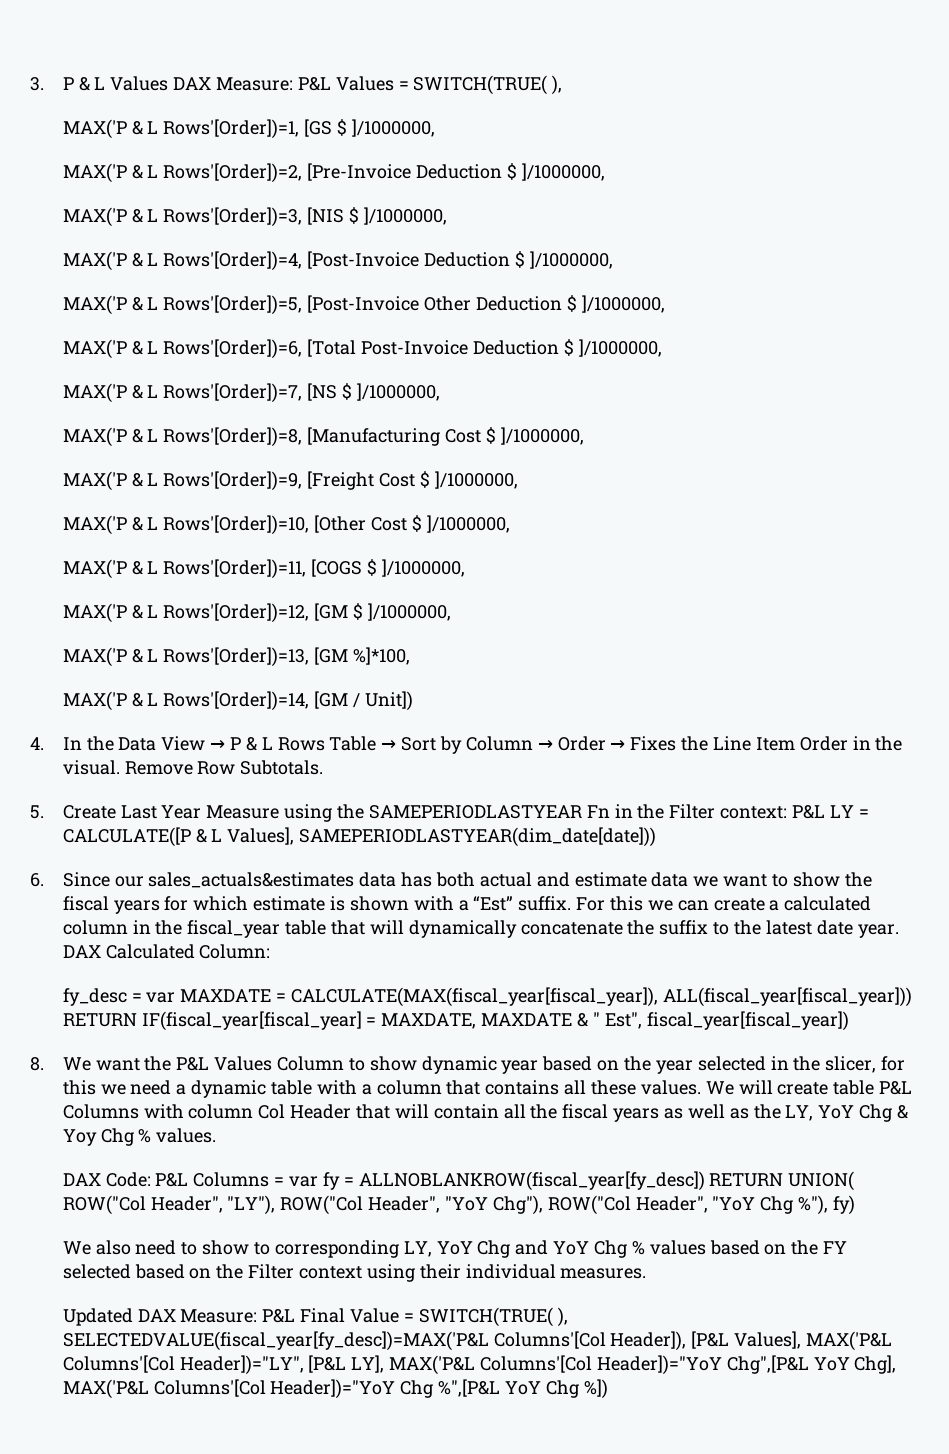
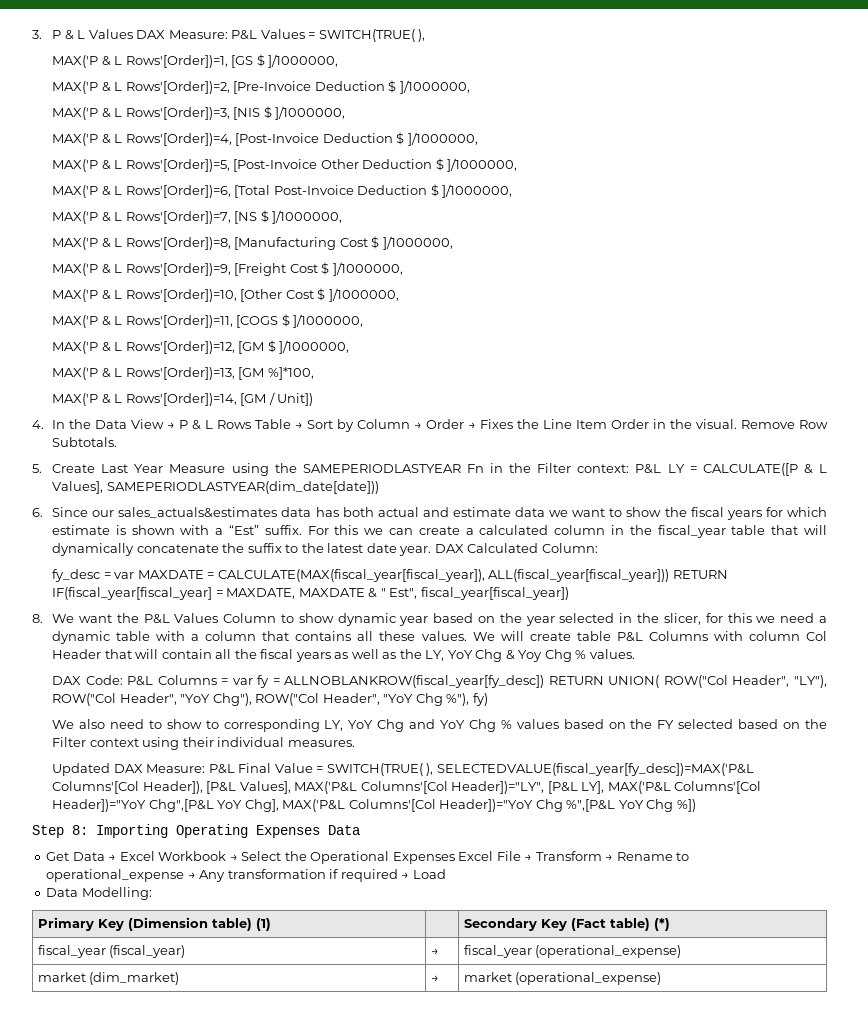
+ Step 8: Importing Operating Expenses Data
+ Get Data → Excel Workbook → Select the Operational Expenses Excel File → Transform → Rename to operational_expense → Any transformation if required → Load
+ Data Modelling:
+ Primary Key (Dimension table) (1) | | Secondary Key (Fact table) (*)
+ fiscal_year (fiscal_year) | → | fiscal_year (operational_expense)
+ market (dim_market) | → | market (operational_expense)

